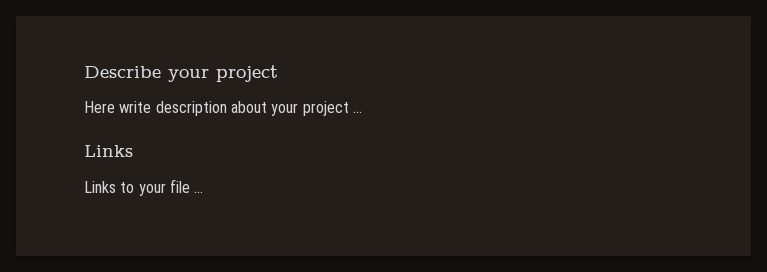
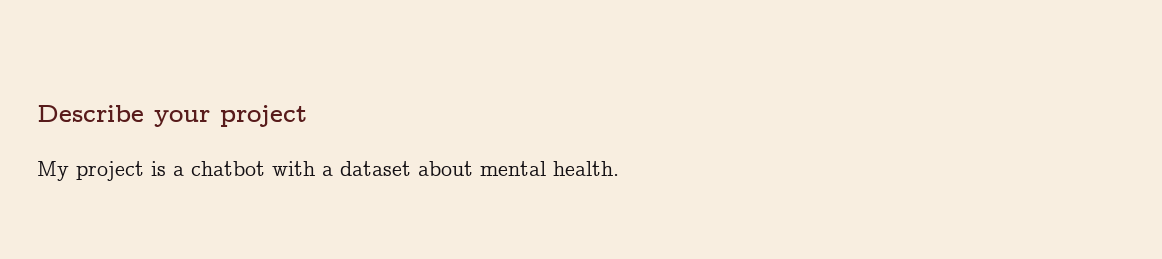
- Here write description about your project ...
- Links
- Links to your file ...
+ My project is a chatbot with a dataset about mental health.

